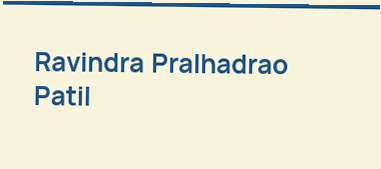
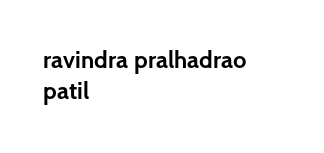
- Ravindra Pralhadrao Patil
+ ravindra pralhadrao patil

